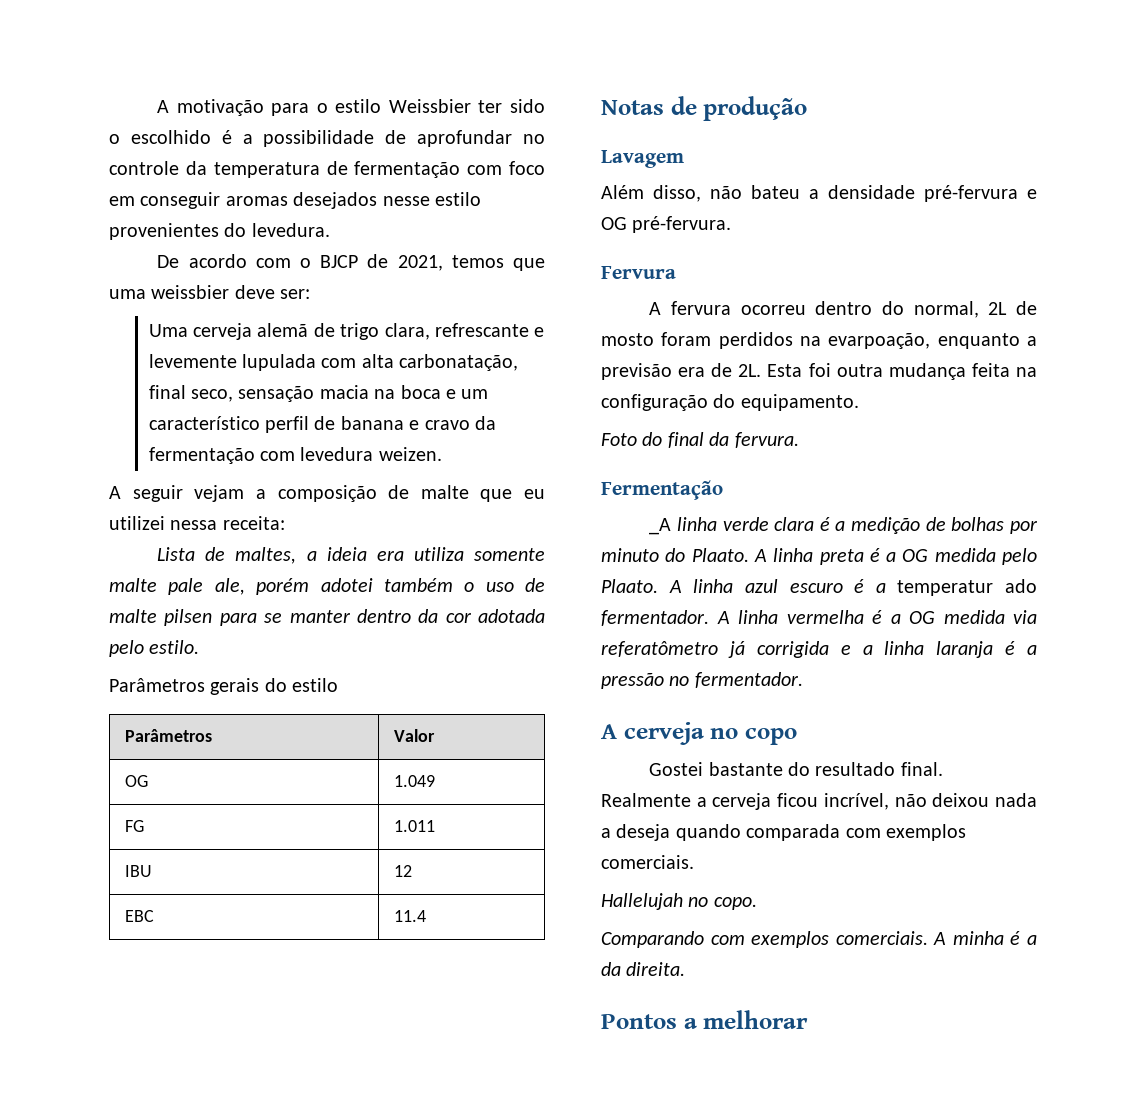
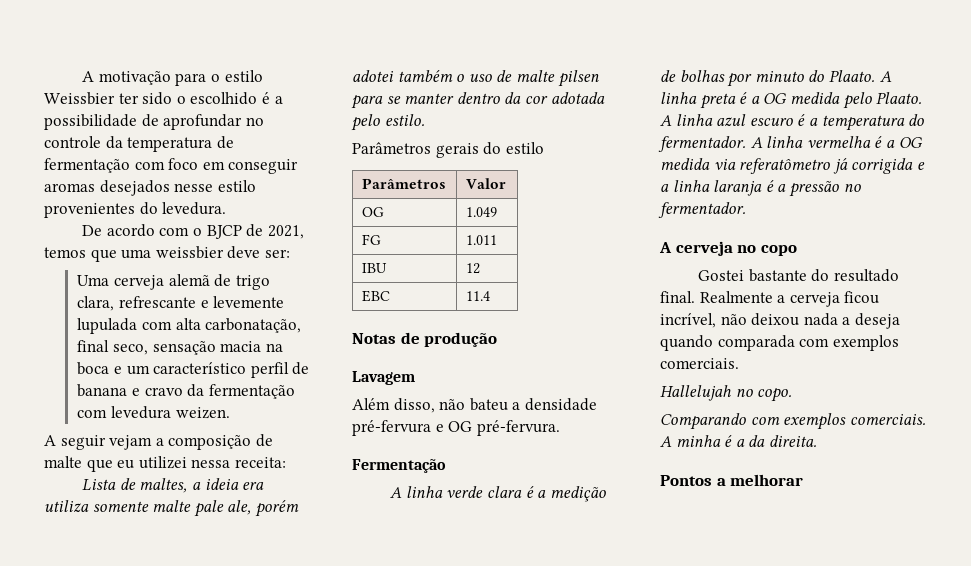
- Fervura
- A fervura ocorreu dentro do normal, 2L de mosto foram perdidos na evarpoação, enquanto a previsão era de 2L. Esta foi outra mudança feita na configuração do equipamento.
- Foto do final da fervura.
  Fermentação
- _A linha verde clara é a medição de bolhas por minuto do Plaato.
+ A linha verde clara é a medição de bolhas por minuto do Plaato.
- A linha azul escuro é a temperatur ado fermentador.
+ A linha azul escuro é a temperatura do fermentador.

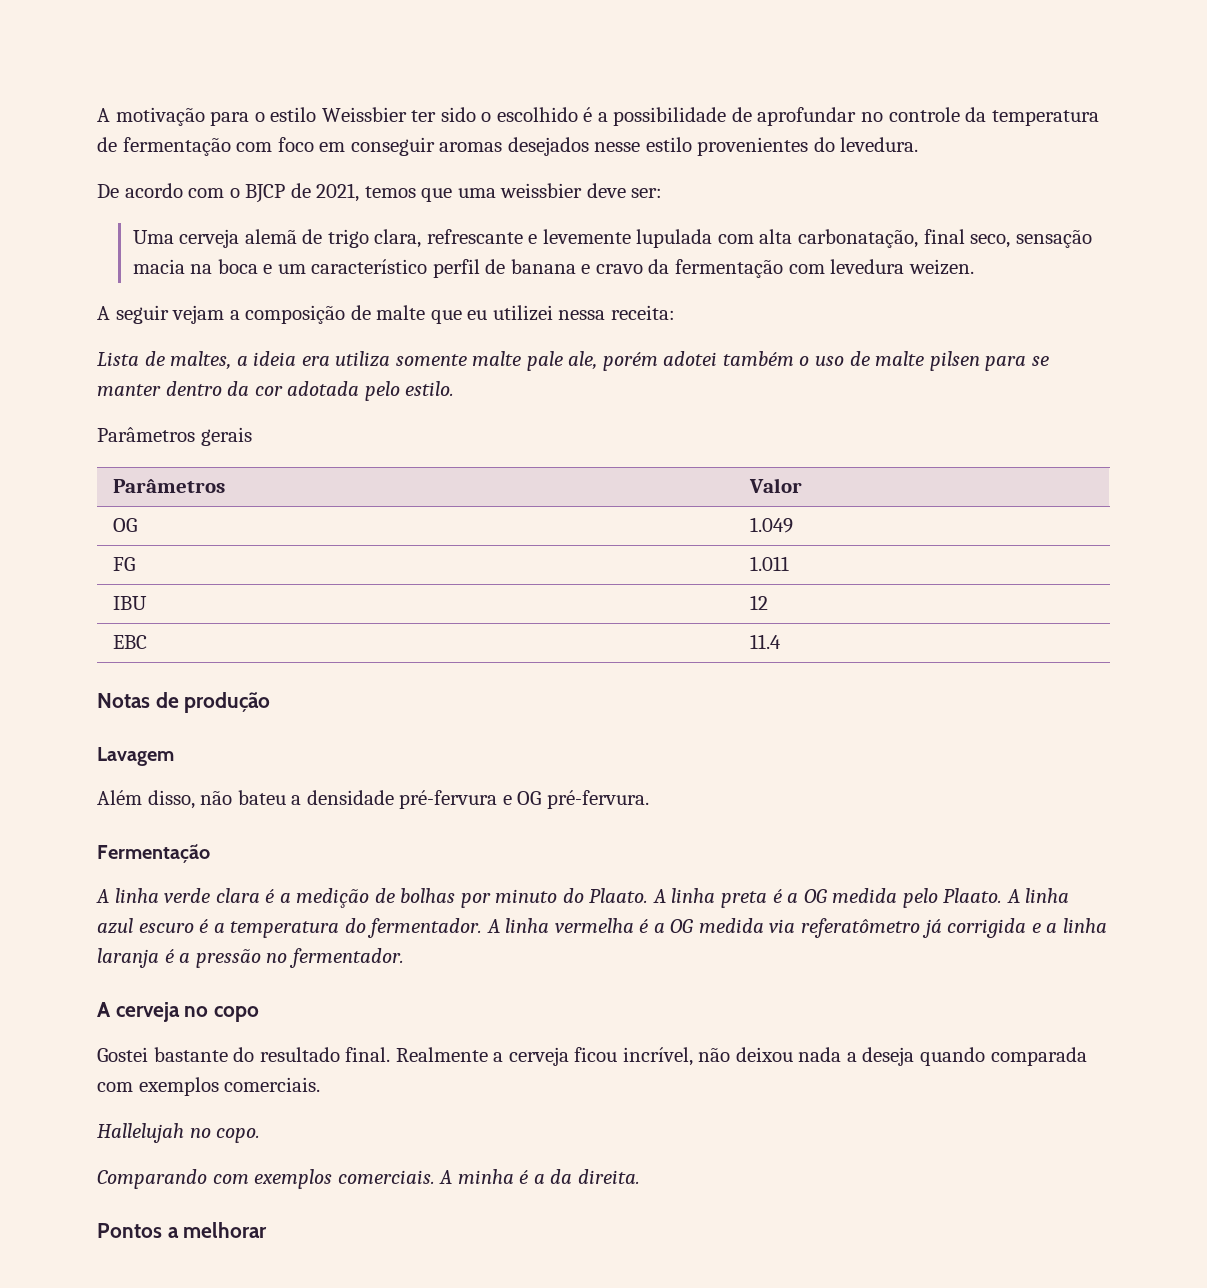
- Parâmetros gerais do estilo
+ Parâmetros gerais

